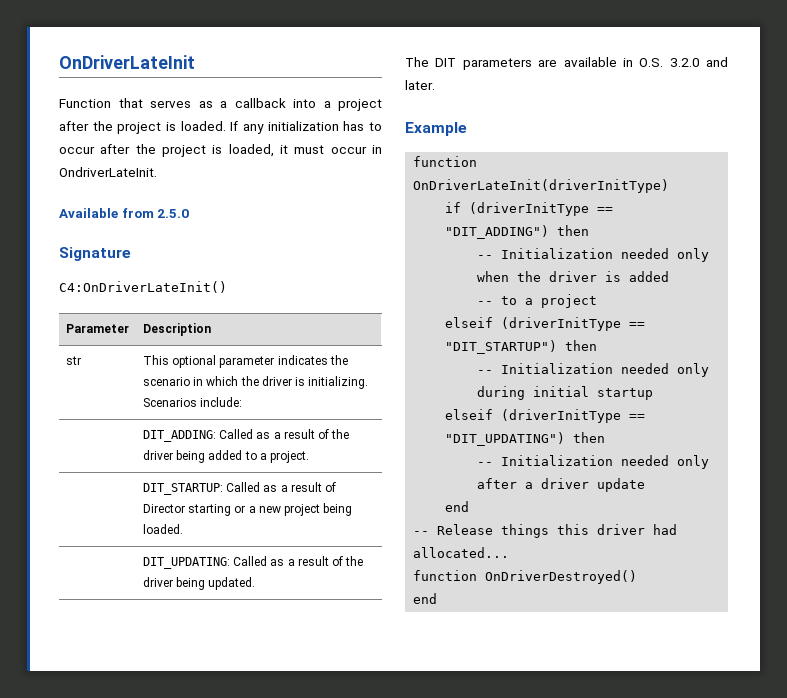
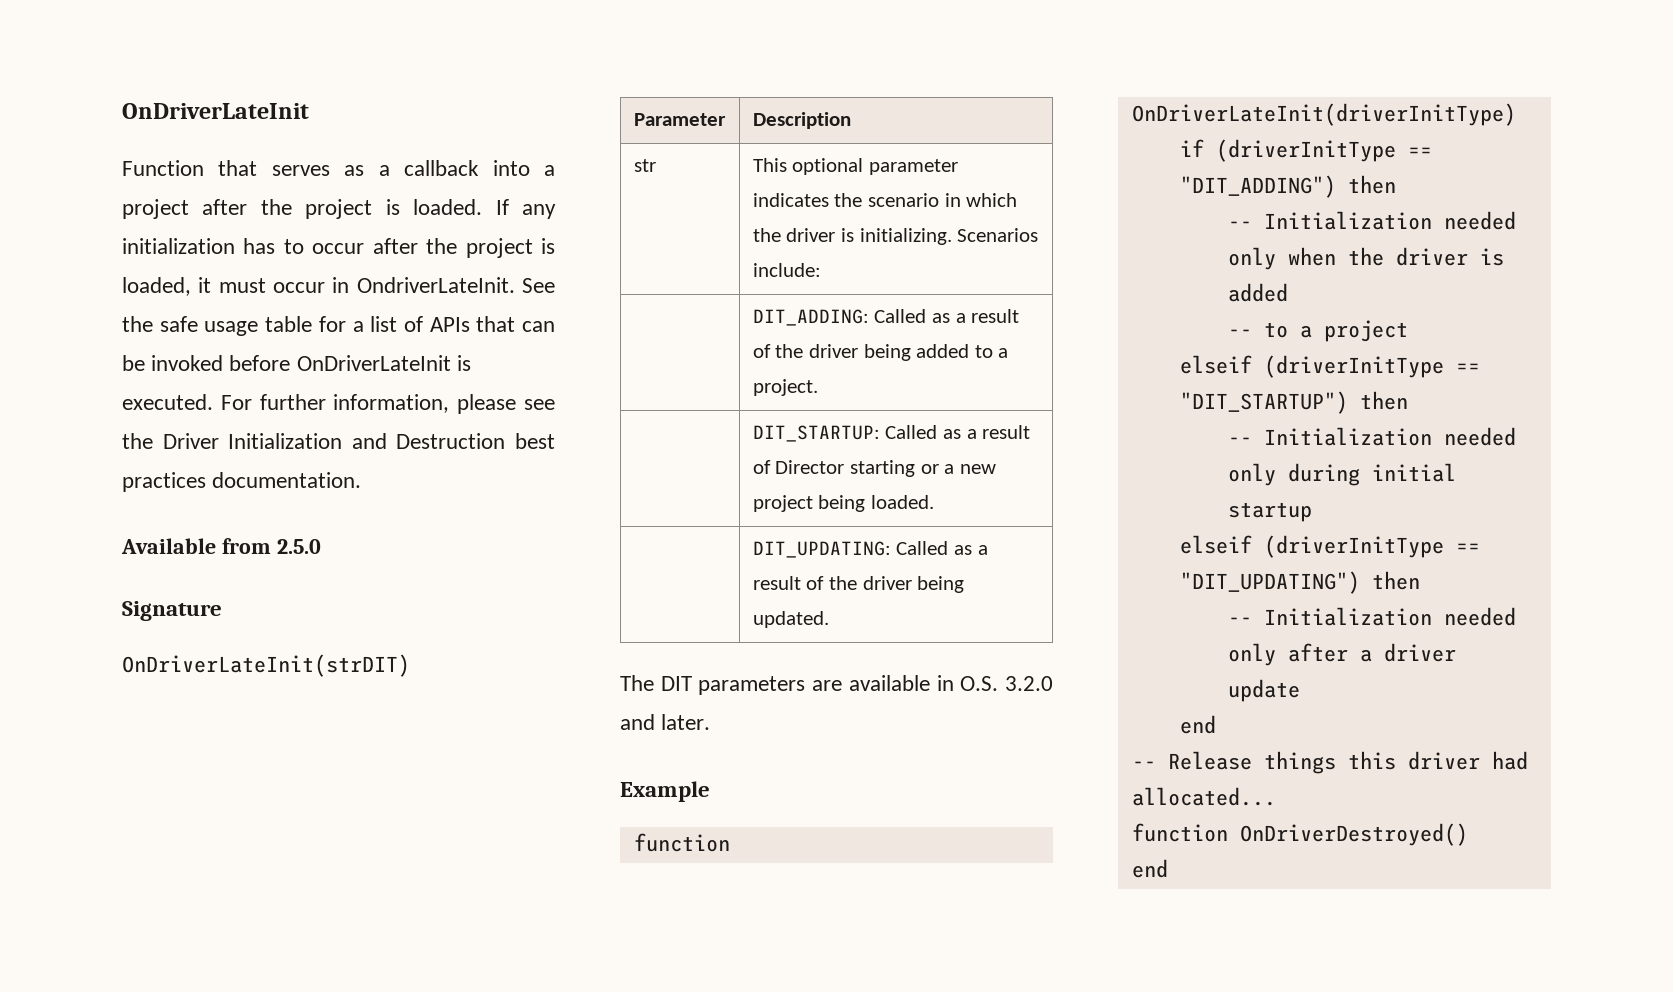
+ See the safe usage table for a list of APIs that can be invoked before OnDriverLateInit is executed. For further information, please see the Driver Initialization and Destruction best practices documentation.
- C4:OnDriverLateInit()
+ OnDriverLateInit(strDIT)

